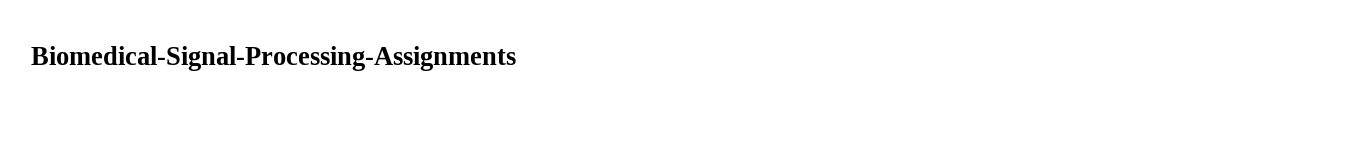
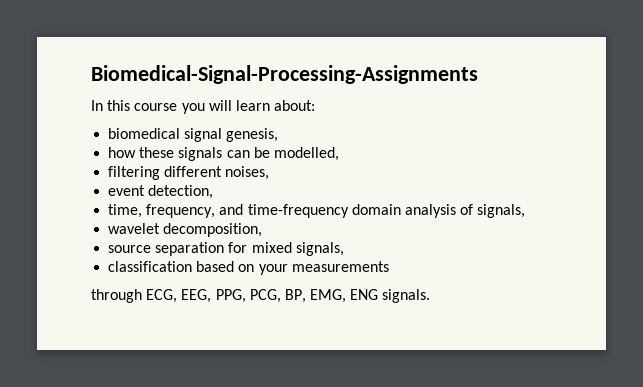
+ In this course you will learn about:
+ biomedical signal genesis,
+ how these signals can be modelled,
+ filtering different noises,
+ event detection,
+ time, frequency, and time-frequency domain analysis of signals,
+ wavelet decomposition,
+ source separation for mixed signals,
+ classification based on your measurements
+ through ECG, EEG, PPG, PCG, BP, EMG, ENG signals.

